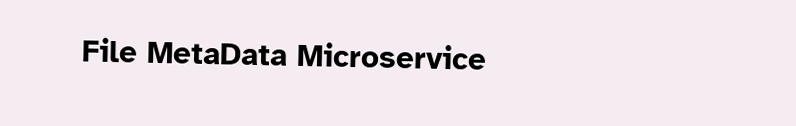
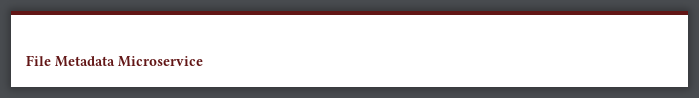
- File MetaData Microservice
+ File Metadata Microservice

